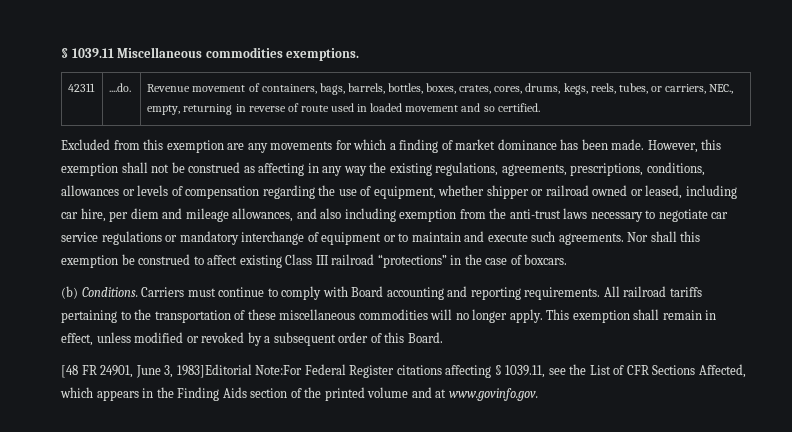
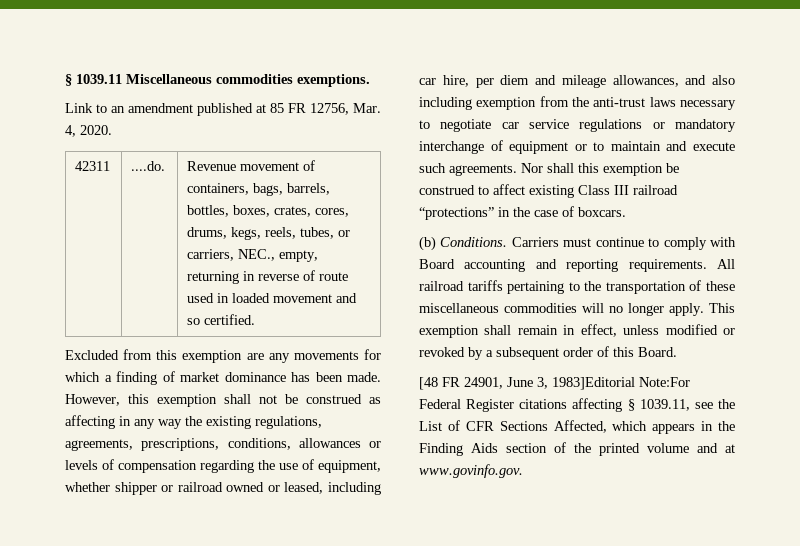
+ Link to an amendment published at 85 FR 12756, Mar. 4, 2020.

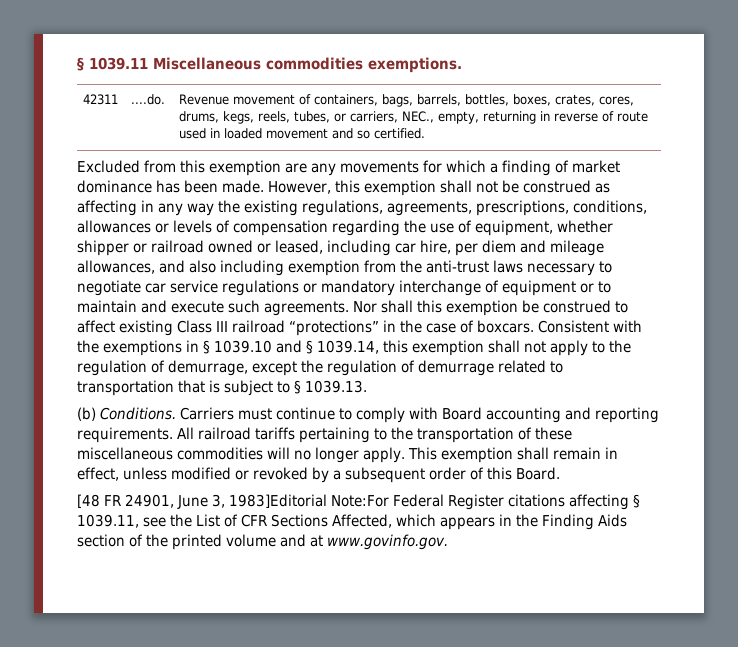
- Link to an amendment published at 85 FR 12756, Mar. 4, 2020.
+ Consistent with the exemptions in § 1039.10 and § 1039.14, this exemption shall not apply to the regulation of demurrage, except the regulation of demurrage related to transportation that is subject to § 1039.13.

